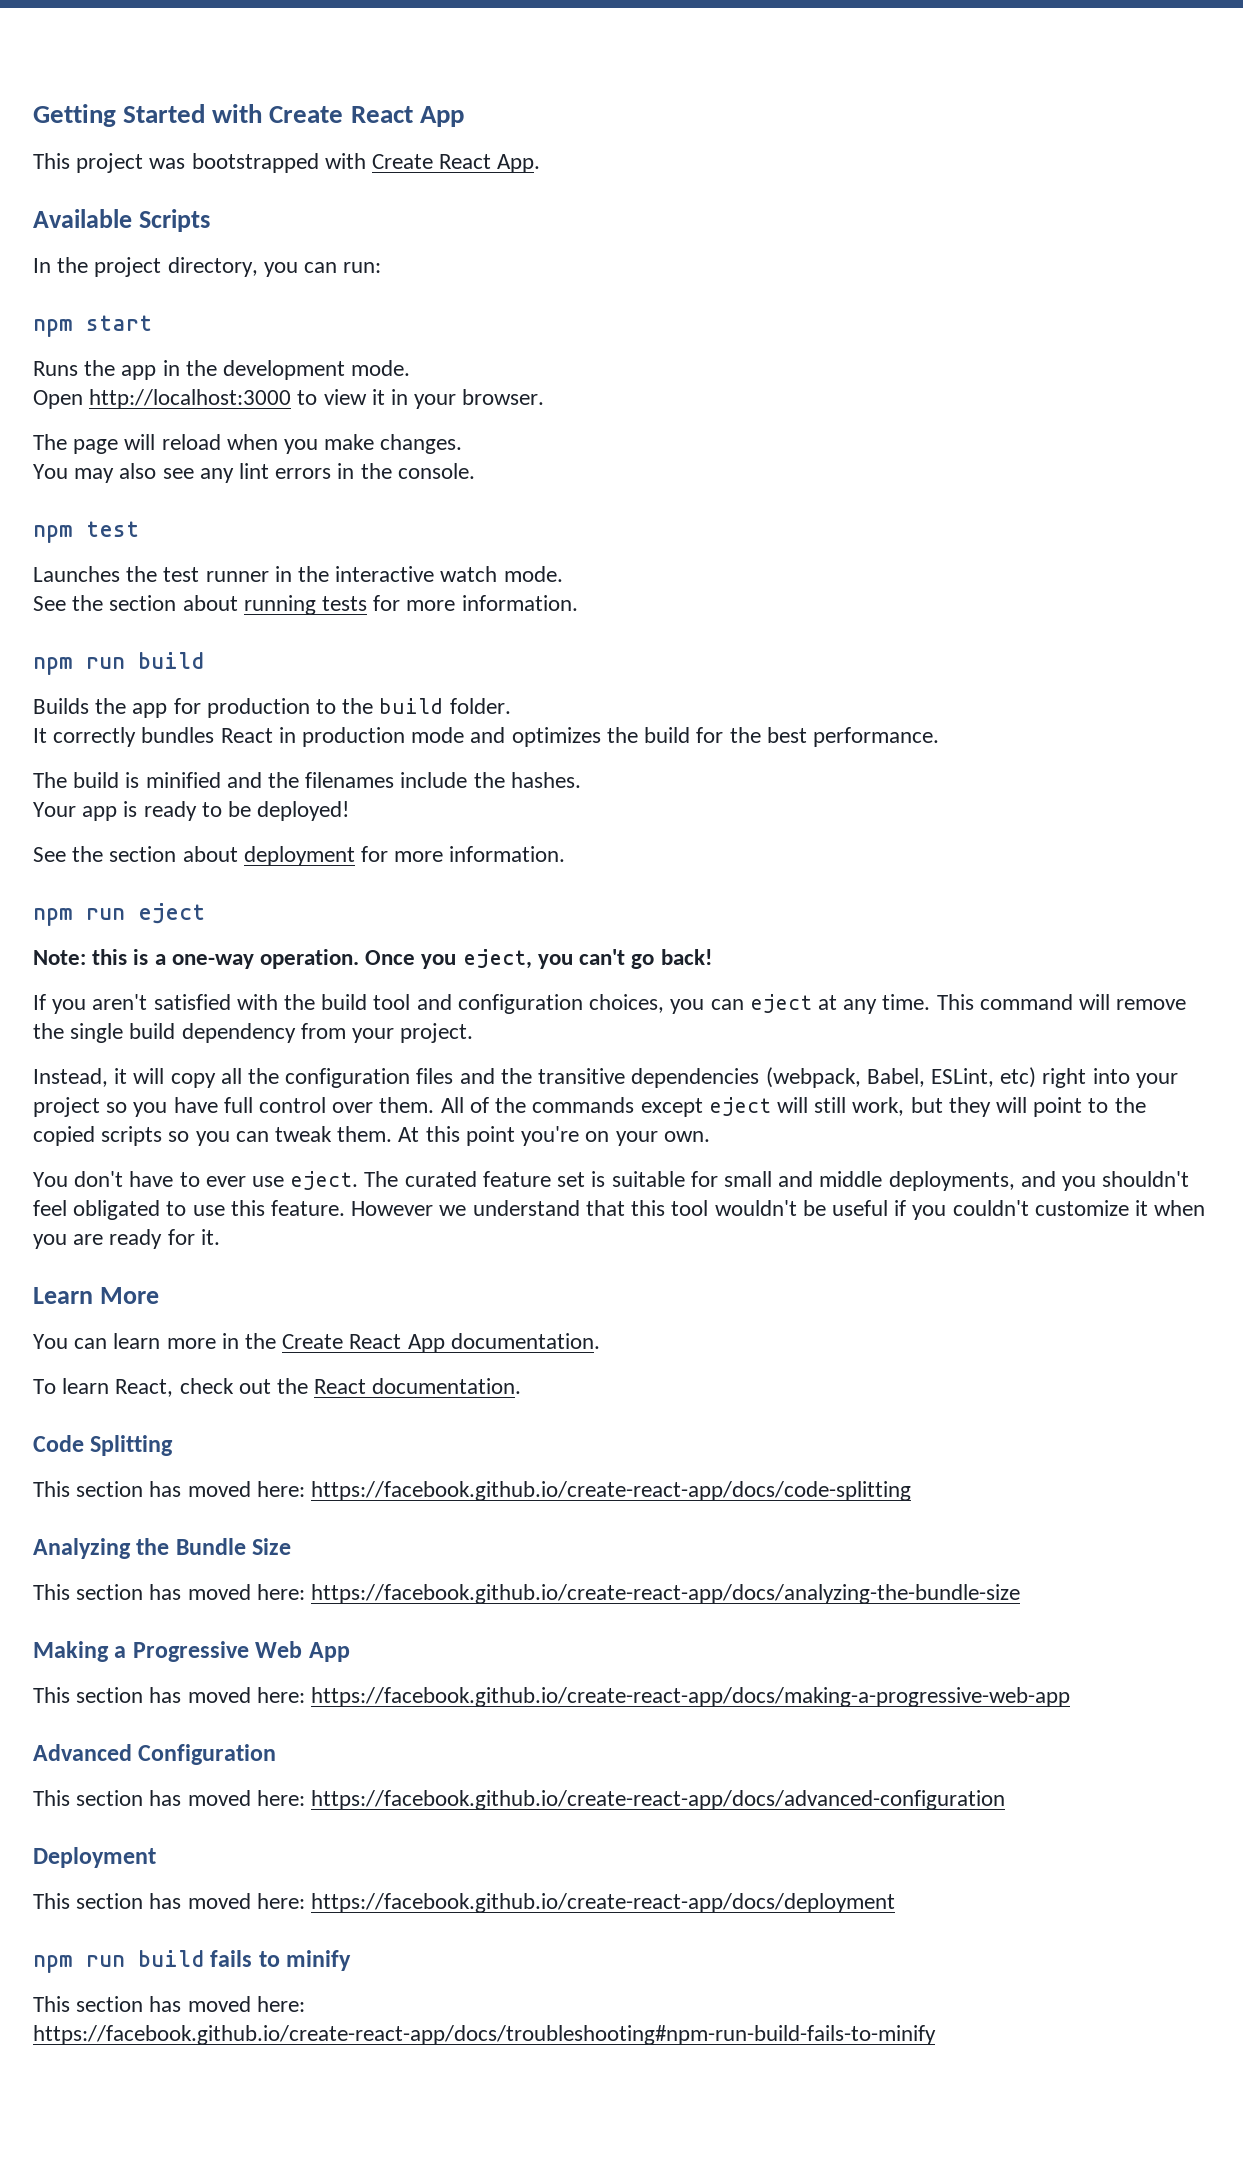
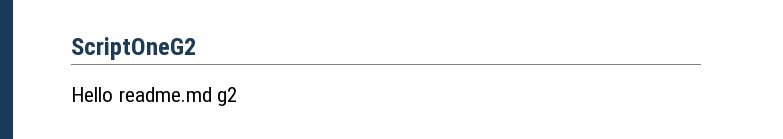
- Getting Started with Create React App
- This project was bootstrapped with Create React App.
- Available Scripts
- In the project directory, you can run:
- npm start
- Runs the app in the development mode.
- Open http://localhost:3000 to view it in your browser.
- The page will reload when you make changes.
- You may also see any lint errors in the console.
- npm test
- Launches the test runner in the interactive watch mode.
- See the section about running tests for more information.
- npm run build
- Builds the app for production to the build folder.
- It correctly bundles React in production mode and optimizes the build for the best performance.
- The build is minified and the filenames include the hashes.
- Your app is ready to be deployed!
- See the section about deployment for more information.
- npm run eject
- Note: this is a one-way operation. Once you eject, you can't go back!
- If you aren't satisfied with the build tool and configuration choices, you can eject at any time. This command will remove the single build dependency from your project.
- Instead, it will copy all the configuration files and the transitive dependencies (webpack, Babel, ESLint, etc) right into your project so you have full control over them. All of the commands except eject will still work, but they will point to the copied scripts so you can tweak them. At this point you're on your own.
- You don't have to ever use eject. The curated feature set is suitable for small and middle deployments, and you shouldn't feel obligated to use this feature. However we understand that this tool wouldn't be useful if you couldn't customize it when you are ready for it.
- Learn More
- You can learn more in the Create React App documentation.
- To learn React, check out the React documentation.
- Code Splitting
- This section has moved here: https://facebook.github.io/create-react-app/docs/code-splitting
- Analyzing the Bundle Size
- This section has moved here: https://facebook.github.io/create-react-app/docs/analyzing-the-bundle-size
- Making a Progressive Web App
- This section has moved here: https://facebook.github.io/create-react-app/docs/making-a-progressive-web-app
- Advanced Configuration
- This section has moved here: https://facebook.github.io/create-react-app/docs/advanced-configuration
- Deployment
- This section has moved here: https://facebook.github.io/create-react-app/docs/deployment
- npm run build fails to minify
- This section has moved here: https://facebook.github.io/create-react-app/docs/troubleshooting#npm-run-build-fails-to-minify
+ ScriptOneG2
+ Hello readme.md g2

